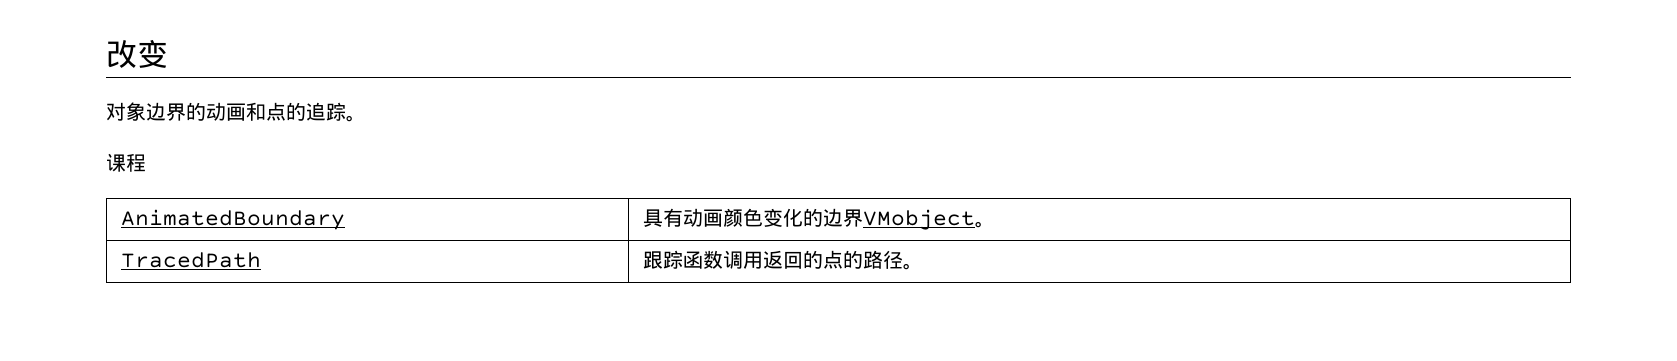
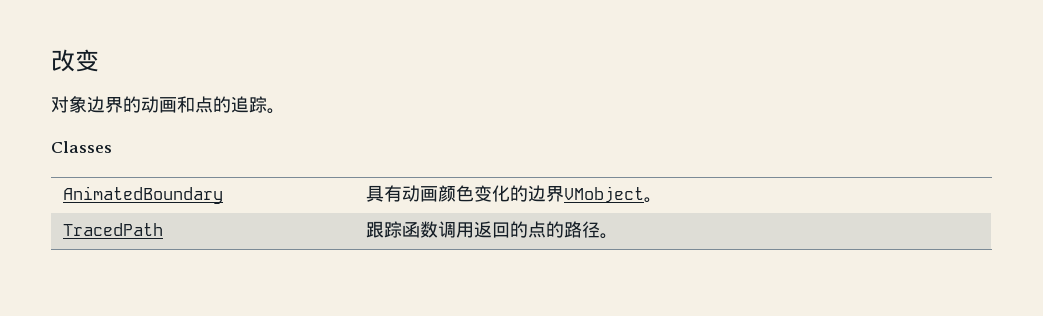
- 课程
+ Classes

